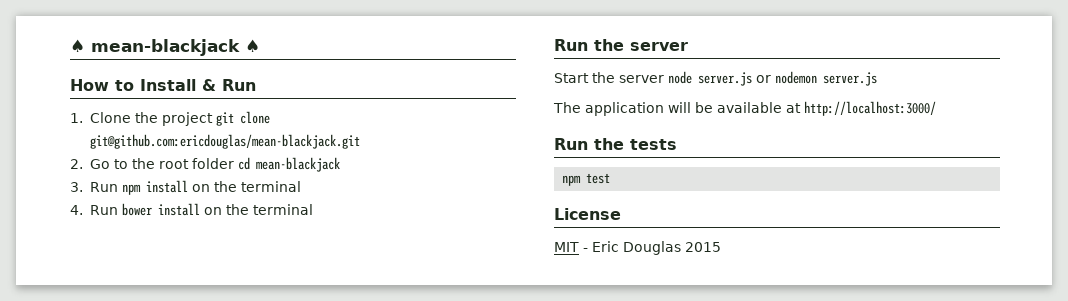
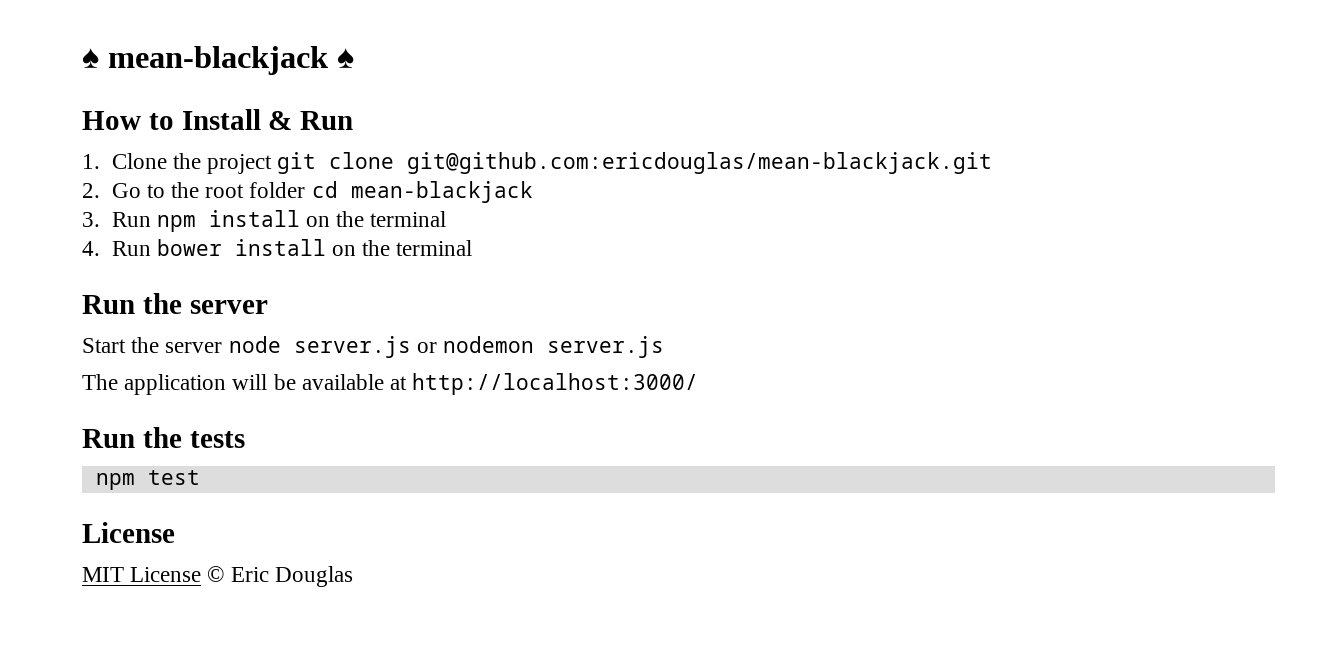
- MIT - Eric Douglas 2015
+ MIT License © Eric Douglas

